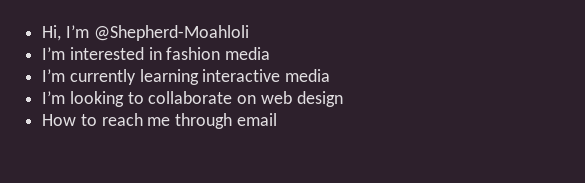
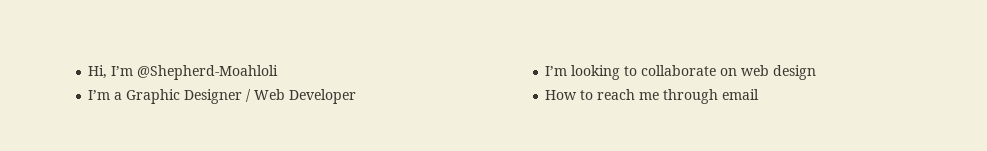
- I’m interested in fashion media
- I’m currently learning interactive media
+ I’m a Graphic Designer / Web Developer

